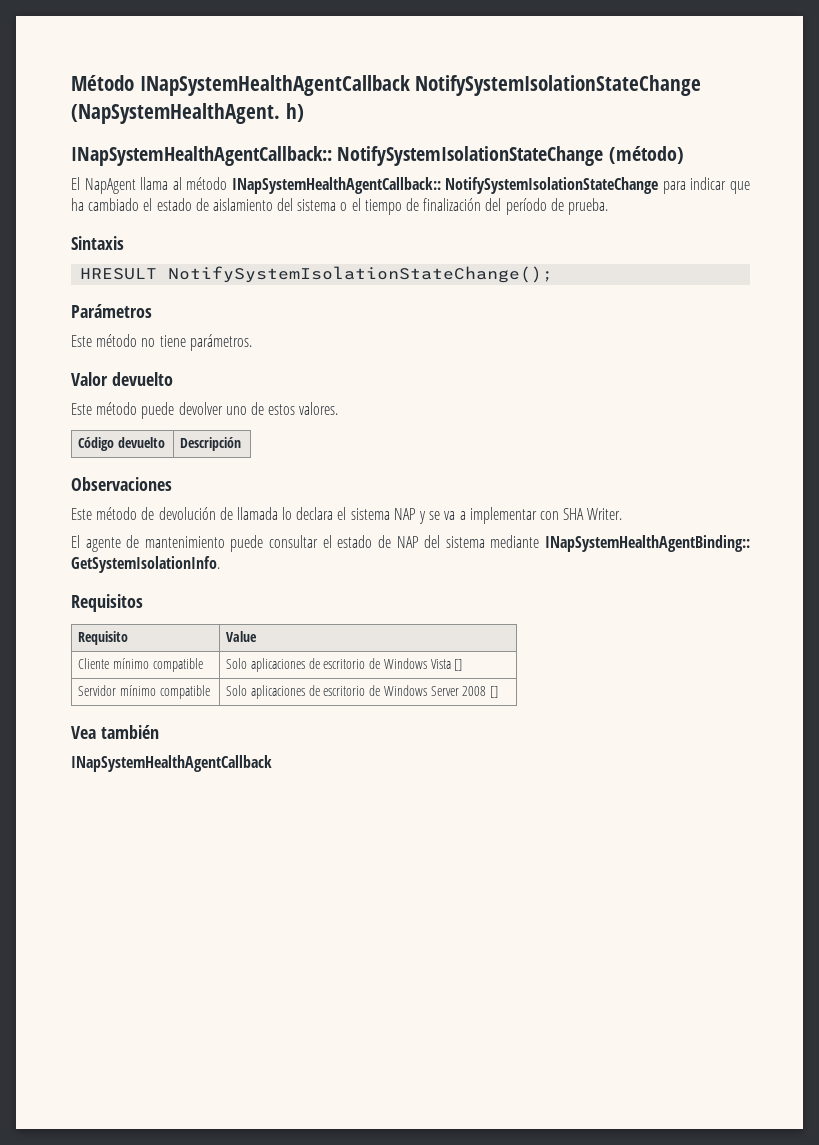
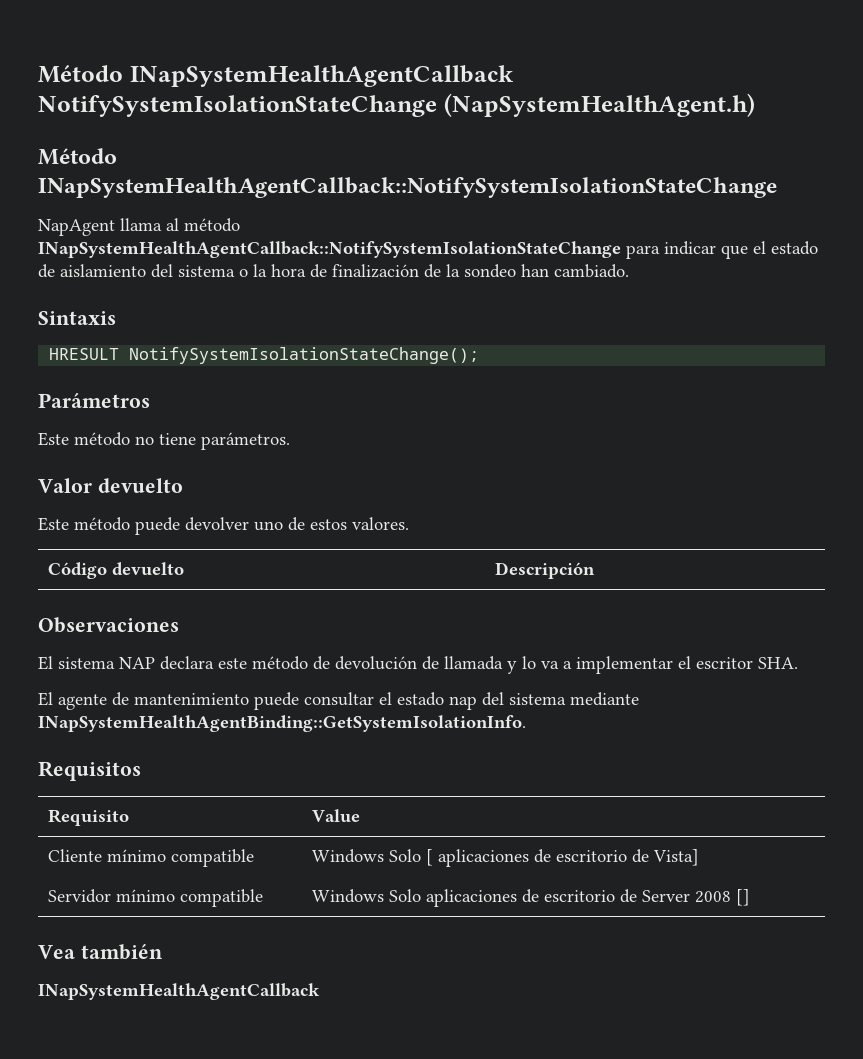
- Método INapSystemHealthAgentCallback NotifySystemIsolationStateChange (NapSystemHealthAgent. h)
- INapSystemHealthAgentCallback:: NotifySystemIsolationStateChange (método)
- El NapAgent llama al método INapSystemHealthAgentCallback:: NotifySystemIsolationStateChange para indicar que ha cambiado el estado de aislamiento del sistema o el tiempo de finalización del período de prueba.
+ Método INapSystemHealthAgentCallback NotifySystemIsolationStateChange (NapSystemHealthAgent.h)
+ Método INapSystemHealthAgentCallback::NotifySystemIsolationStateChange
+ NapAgent llama al método INapSystemHealthAgentCallback::NotifySystemIsolationStateChange para indicar que el estado de aislamiento del sistema o la hora de finalización de la sondeo han cambiado.
- Este método de devolución de llamada lo declara el sistema NAP y se va a implementar con SHA Writer.
+ El sistema NAP declara este método de devolución de llamada y lo va a implementar el escritor SHA.
- El agente de mantenimiento puede consultar el estado de NAP del sistema mediante INapSystemHealthAgentBinding:: GetSystemIsolationInfo.
+ El agente de mantenimiento puede consultar el estado nap del sistema mediante INapSystemHealthAgentBinding::GetSystemIsolationInfo.
- Cliente mínimo compatible | Solo aplicaciones de escritorio de Windows Vista []
- Servidor mínimo compatible | Solo aplicaciones de escritorio de Windows Server 2008 []
+ Cliente mínimo compatible | Windows Solo [ aplicaciones de escritorio de Vista]
+ Servidor mínimo compatible | Windows Solo aplicaciones de escritorio de Server 2008 []

